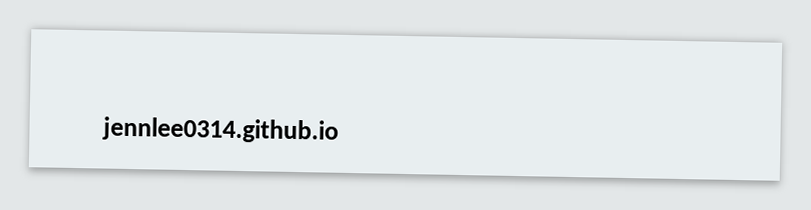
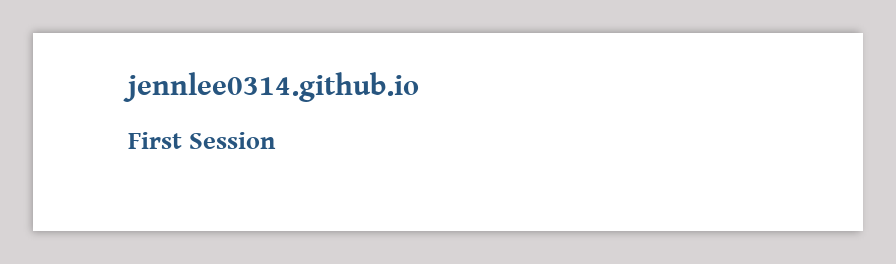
+ First Session

